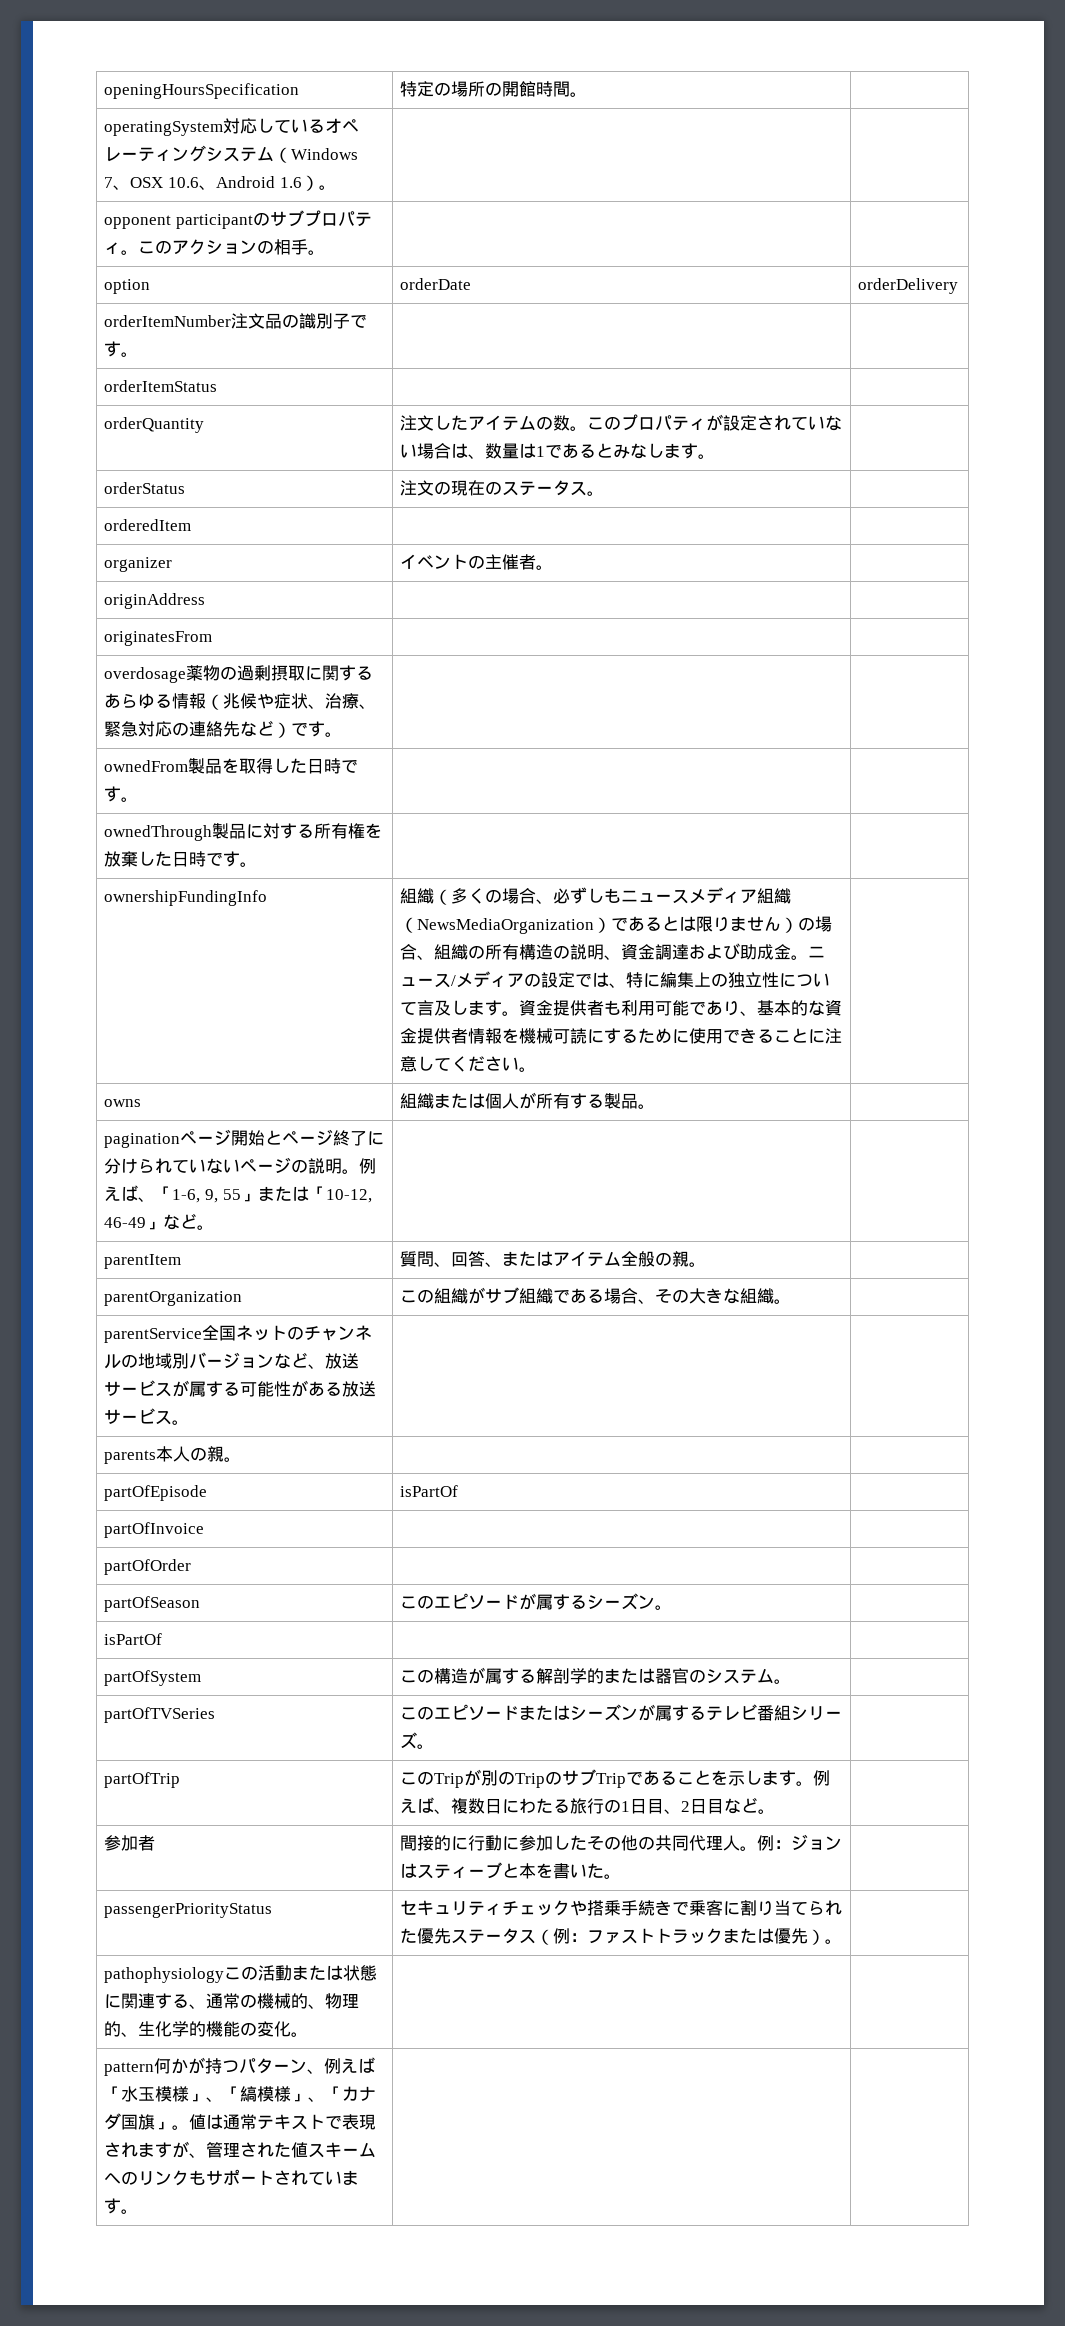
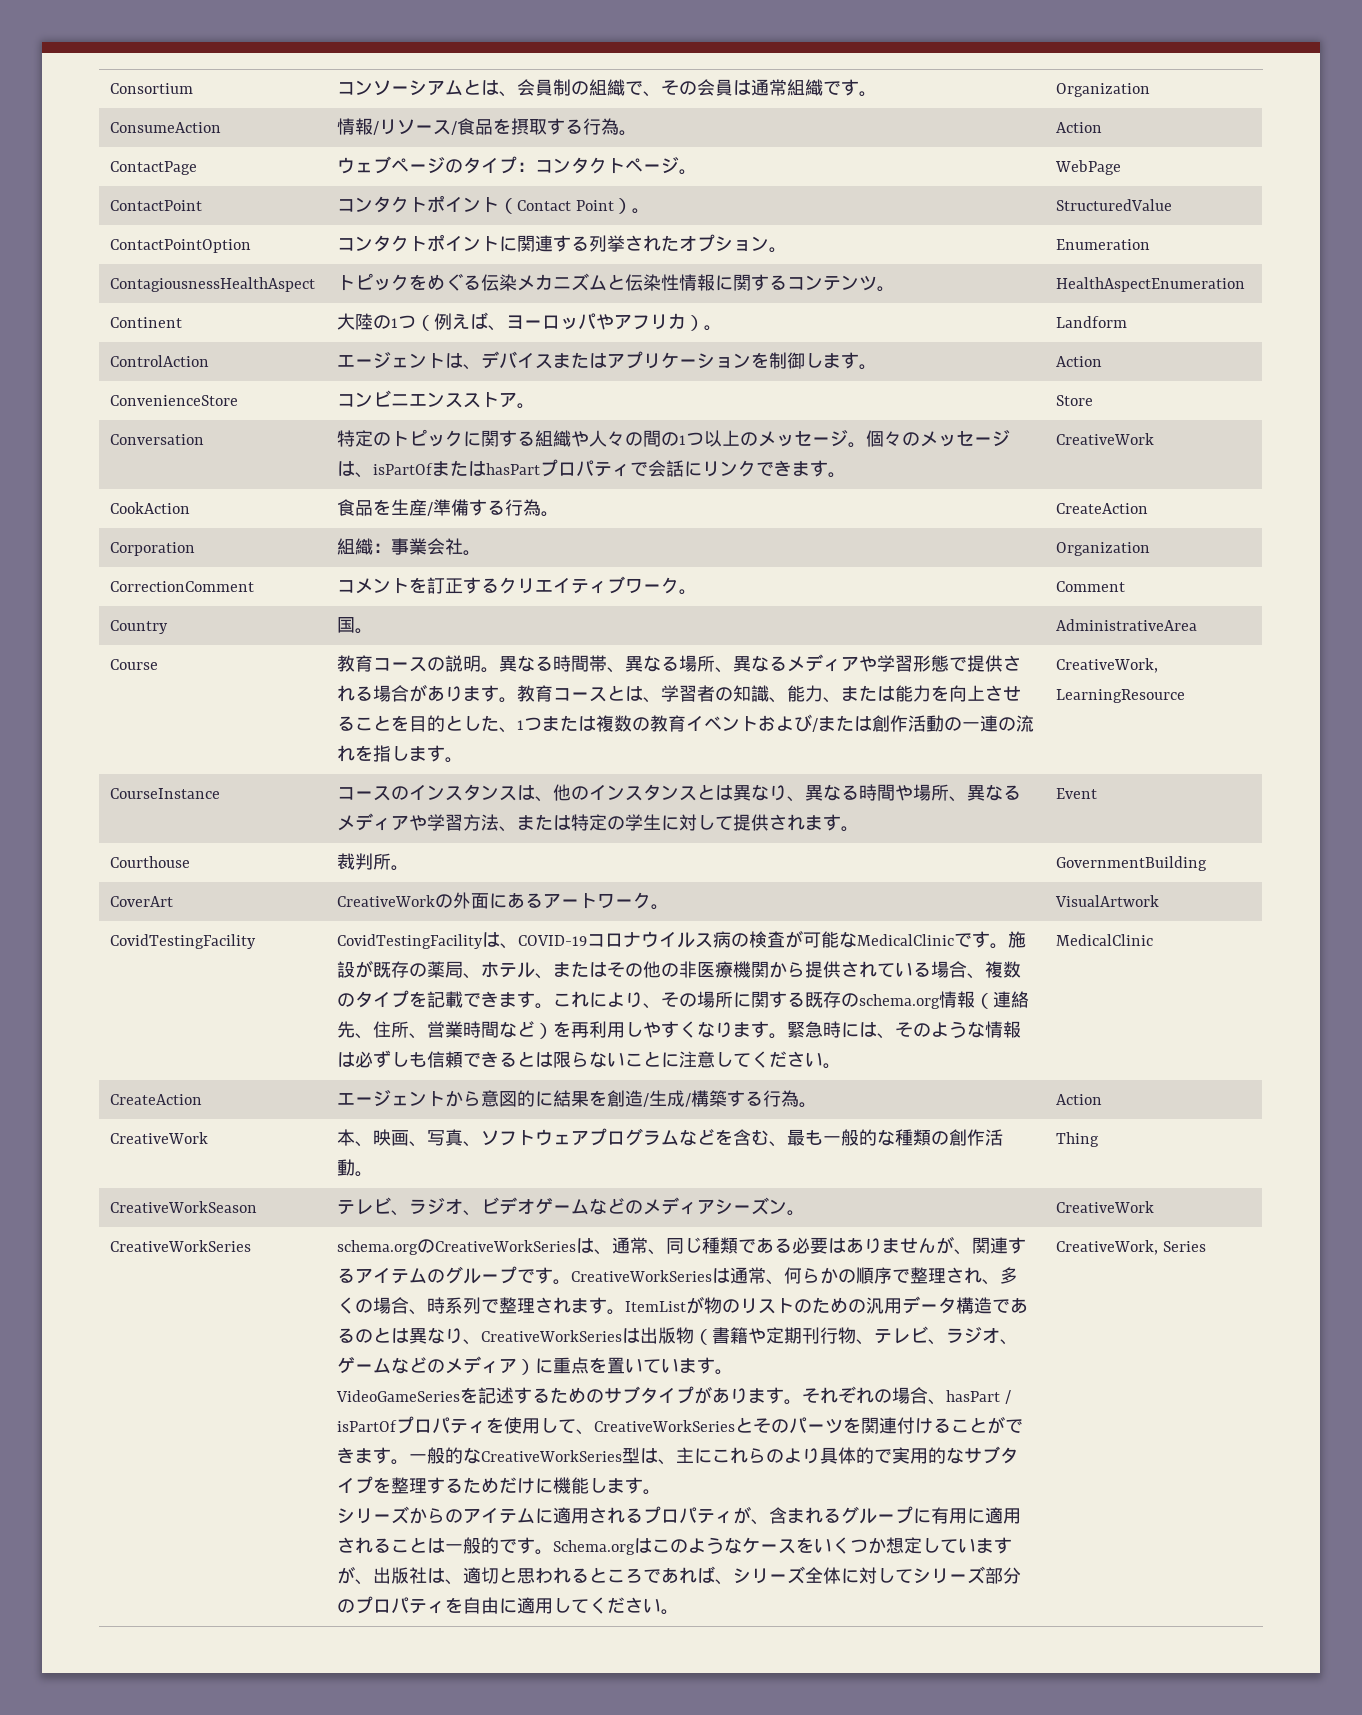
- openingHoursSpecification | 特定の場所の開館時間。 |
- operatingSystem対応しているオペレーティングシステム（Windows 7、OSX 10.6、Android 1.6）。 | |
- opponent participantのサブプロパティ。このアクションの相手。 | |
- option | orderDate | orderDelivery
- orderItemNumber注文品の識別子です。 | |
- orderItemStatus | |
- orderQuantity | 注文したアイテムの数。このプロパティが設定されていない場合は、数量は1であるとみなします。 |
- orderStatus | 注文の現在のステータス。 |
- orderedItem | |
- organizer | イベントの主催者。 |
- originAddress | |
- originatesFrom | |
- overdosage薬物の過剰摂取に関するあらゆる情報（兆候や症状、治療、緊急対応の連絡先など）です。 | |
- ownedFrom製品を取得した日時です。 | |
- ownedThrough製品に対する所有権を放棄した日時です。 | |
- ownershipFundingInfo | 組織（多くの場合、必ずしもニュースメディア組織（NewsMediaOrganization）であるとは限りません）の場合、組織の所有構造の説明、資金調達および助成金。ニュース/メディアの設定では、特に編集上の独立性について言及します。資金提供者も利用可能であり、基本的な資金提供者情報を機械可読にするために使用できることに注意してください。 |
- owns | 組織または個人が所有する製品。 |
- paginationページ開始とページ終了に分けられていないページの説明。例えば、「1-6, 9, 55」または「10-12, 46-49」など。 | |
- parentItem | 質問、回答、またはアイテム全般の親。 |
- parentOrganization | この組織がサブ組織である場合、その大きな組織。 |
- parentService全国ネットのチャンネルの地域別バージョンなど、放送サービスが属する可能性がある放送サービス。 | |
- parents本人の親。 | |
- partOfEpisode | isPartOf |
- partOfInvoice | |
- partOfOrder | |
- partOfSeason | このエピソードが属するシーズン。 |
- isPartOf | |
- partOfSystem | この構造が属する解剖学的または器官のシステム。 |
- partOfTVSeries | このエピソードまたはシーズンが属するテレビ番組シリーズ。 |
- partOfTrip | このTripが別のTripのサブTripであることを示します。例えば、複数日にわたる旅行の1日目、2日目など。 |
- 参加者 | 間接的に行動に参加したその他の共同代理人。例：ジョンはスティーブと本を書いた。 |
- passengerPriorityStatus | セキュリティチェックや搭乗手続きで乗客に割り当てられた優先ステータス（例：ファストトラックまたは優先）。 |
- pathophysiologyこの活動または状態に関連する、通常の機械的、物理的、生化学的機能の変化。 | |
- pattern何かが持つパターン、例えば「水玉模様」、「縞模様」、「カナダ国旗」。値は通常テキストで表現されますが、管理された値スキームへのリンクもサポートされています。 | |
+ Consortium | コンソーシアムとは、会員制の組織で、その会員は通常組織です。 | Organization
+ ConsumeAction | 情報/リソース/食品を摂取する行為。 | Action
+ ContactPage | ウェブページのタイプ：コンタクトページ。 | WebPage
+ ContactPoint | コンタクトポイント（Contact Point）。 | StructuredValue
+ ContactPointOption | コンタクトポイントに関連する列挙されたオプション。 | Enumeration
+ ContagiousnessHealthAspect | トピックをめぐる伝染メカニズムと伝染性情報に関するコンテンツ。 | HealthAspectEnumeration
+ Continent | 大陸の1つ（例えば、ヨーロッパやアフリカ）。 | Landform
+ ControlAction | エージェントは、デバイスまたはアプリケーションを制御します。 | Action
+ ConvenienceStore | コンビニエンスストア。 | Store
+ Conversation | 特定のトピックに関する組織や人々の間の1つ以上のメッセージ。個々のメッセージは、isPartOfまたはhasPartプロパティで会話にリンクできます。 | CreativeWork
+ CookAction | 食品を生産/準備する行為。 | CreateAction
+ Corporation | 組織：事業会社。 | Organization
+ CorrectionComment | コメントを訂正するクリエイティブワーク。 | Comment
+ Country | 国。 | AdministrativeArea
+ Course | 教育コースの説明。異なる時間帯、異なる場所、異なるメディアや学習形態で提供される場合があります。教育コースとは、学習者の知識、能力、または能力を向上させることを目的とした、1つまたは複数の教育イベントおよび/または創作活動の一連の流れを指します。 | CreativeWork, LearningResource
+ CourseInstance | コースのインスタンスは、他のインスタンスとは異なり、異なる時間や場所、異なるメディアや学習方法、または特定の学生に対して提供されます。 | Event
+ Courthouse | 裁判所。 | GovernmentBuilding
+ CoverArt | CreativeWorkの外面にあるアートワーク。 | VisualArtwork
+ CovidTestingFacility | CovidTestingFacilityは、COVID-19コロナウイルス病の検査が可能なMedicalClinicです。施設が既存の薬局、ホテル、またはその他の非医療機関から提供されている場合、複数のタイプを記載できます。これにより、その場所に関する既存のschema.org情報（連絡先、住所、営業時間など）を再利用しやすくなります。緊急時には、そのような情報は必ずしも信頼できるとは限らないことに注意してください。 | MedicalClinic
+ CreateAction | エージェントから意図的に結果を創造/生成/構築する行為。 | Action
+ CreativeWork | 本、映画、写真、ソフトウェアプログラムなどを含む、最も一般的な種類の創作活動。 | Thing
+ CreativeWorkSeason | テレビ、ラジオ、ビデオゲームなどのメディアシーズン。 | CreativeWork
+ CreativeWorkSeries | schema.orgのCreativeWorkSeriesは、通常、同じ種類である必要はありませんが、関連するアイテムのグループです。CreativeWorkSeriesは通常、何らかの順序で整理され、多くの場合、時系列で整理されます。ItemListが物のリストのための汎用データ構造であるのとは異なり、CreativeWorkSeriesは出版物（書籍や定期刊行物、テレビ、ラジオ、ゲームなどのメディア）に重点を置いています。
+ VideoGameSeriesを記述するためのサブタイプがあります。それぞれの場合、hasPart / isPartOfプロパティを使用して、CreativeWorkSeriesとそのパーツを関連付けることができます。一般的なCreativeWorkSeries型は、主にこれらのより具体的で実用的なサブタイプを整理するためだけに機能します。
+ シリーズからのアイテムに適用されるプロパティが、含まれるグループに有用に適用されることは一般的です。Schema.orgはこのようなケースをいくつか想定していますが、出版社は、適切と思われるところであれば、シリーズ全体に対してシリーズ部分のプロパティを自由に適用してください。 | CreativeWork, Series

